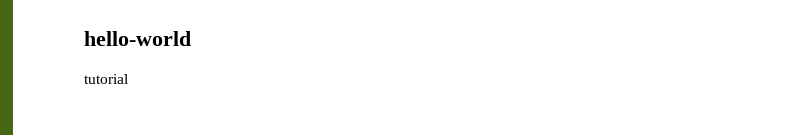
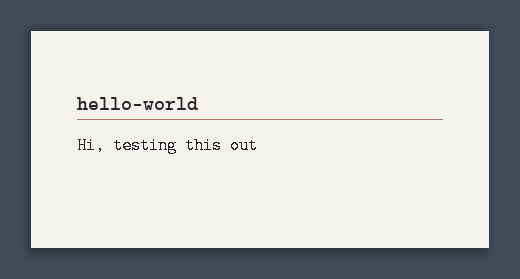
- tutorial
+ Hi, testing this out

